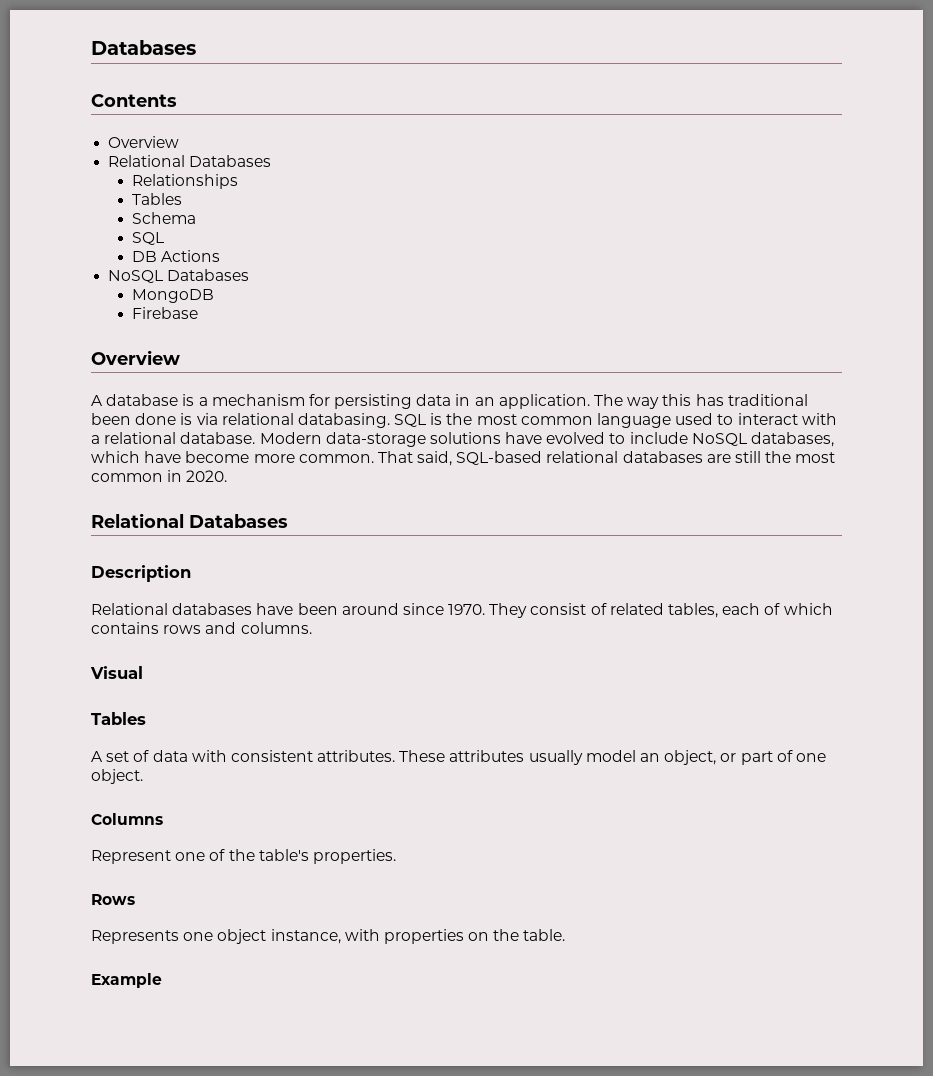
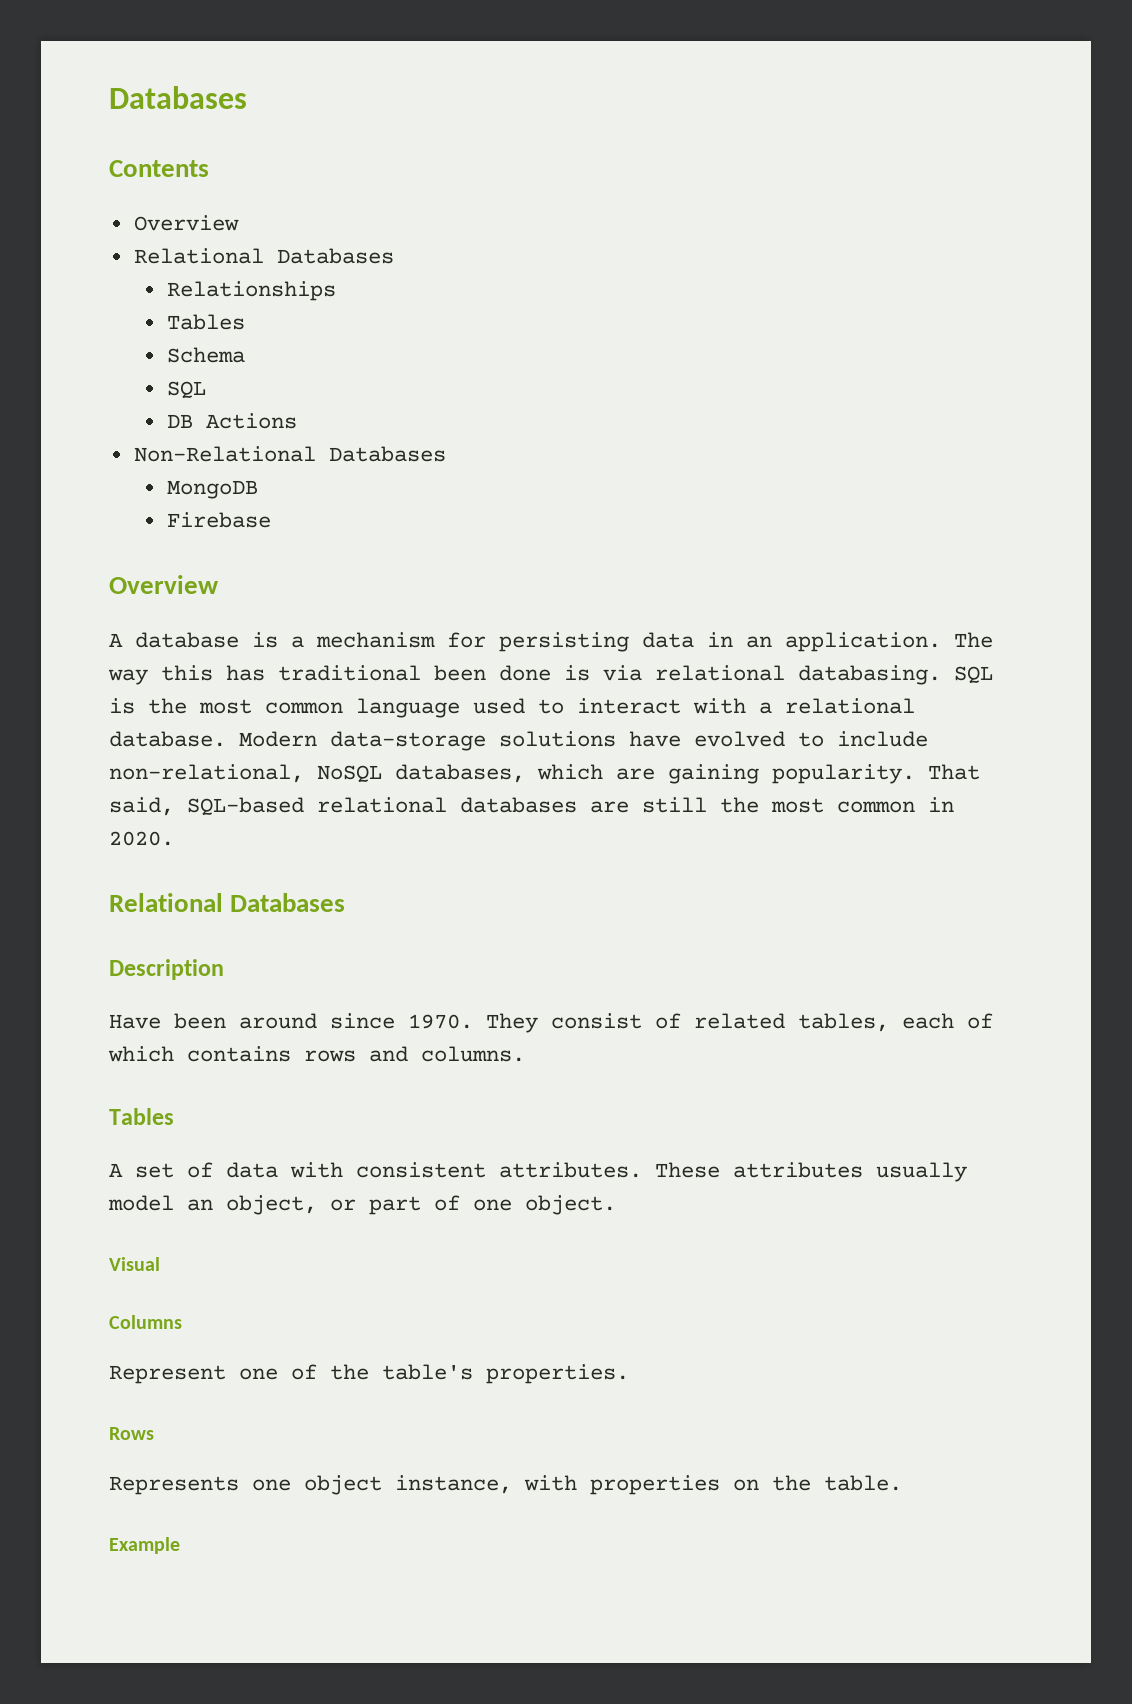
- NoSQL Databases
+ Non-Relational Databases
- Modern data-storage solutions have evolved to include NoSQL databases, which have become more common.
+ Modern data-storage solutions have evolved to include non-relational, NoSQL databases, which are gaining popularity.
- Relational databases have been around since 1970.
+ Have been around since 1970.
- Visual
+ Visual

